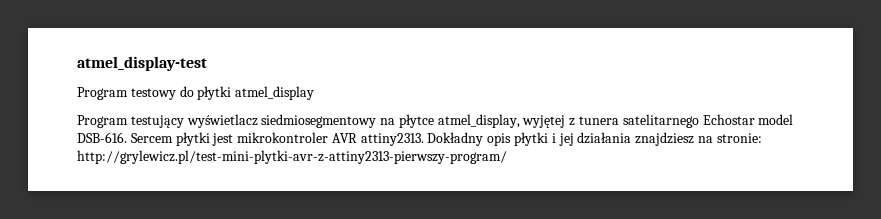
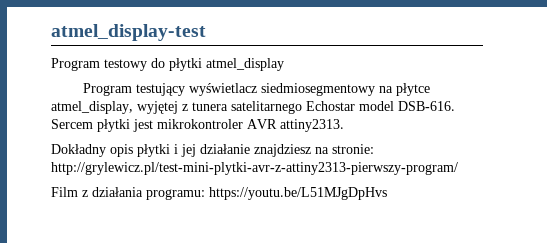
- Sercem płytki jest mikrokontroler AVR attiny2313. Dokładny opis płytki i jej działania znajdziesz na stronie: http://grylewicz.pl/test-mini-plytki-avr-z-attiny2313-pierwszy-program/
+ Sercem płytki jest mikrokontroler AVR attiny2313.
+ Dokładny opis płytki i jej działanie znajdziesz na stronie: http://grylewicz.pl/test-mini-plytki-avr-z-attiny2313-pierwszy-program/
+ Film z działania programu: https://youtu.be/L51MJgDpHvs

